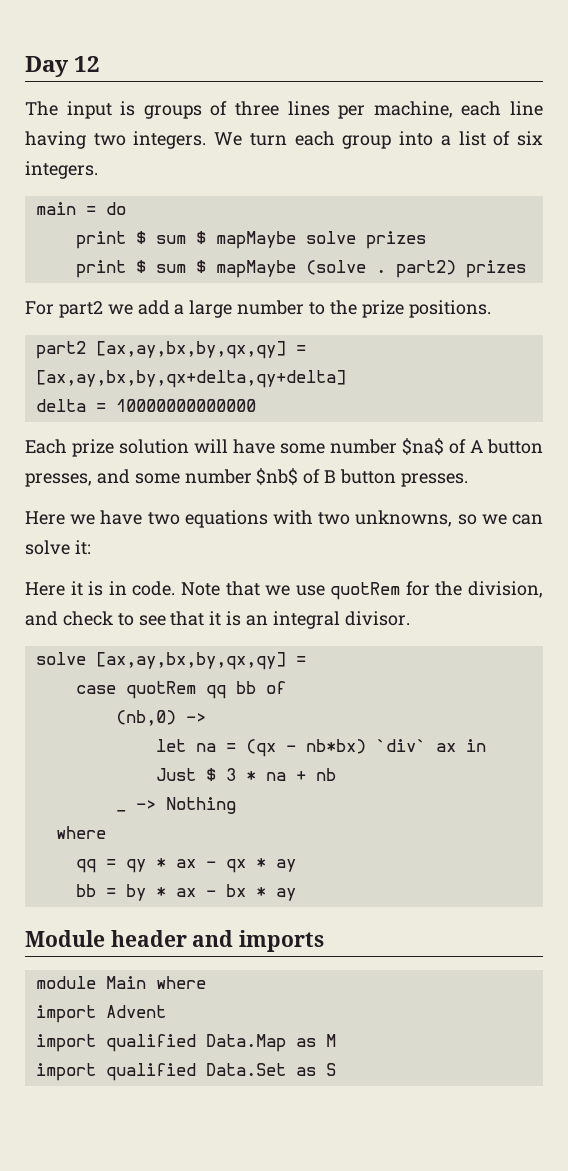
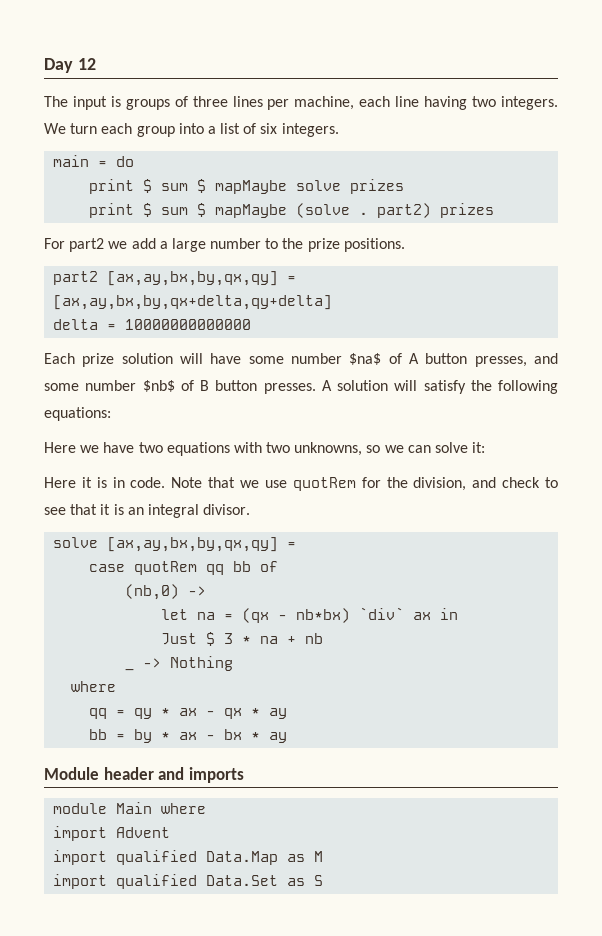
+ A solution will satisfy the following equations:

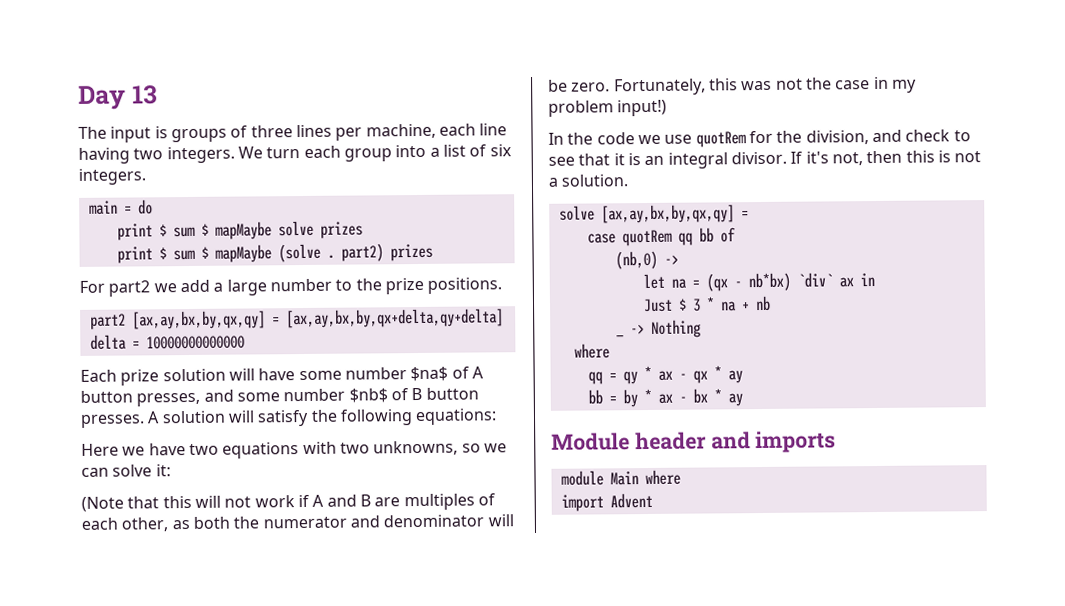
- Day 12
+ Day 13
- Here it is in code. Note that we use quotRem for the division, and check to see that it is an integral divisor.
+ (Note that this will not work if A and B are multiples of each other, as both the numerator and denominator will be zero. Fortunately, this was not the case in my problem input!)
+ In the code we use quotRem for the division, and check to see that it is an integral divisor. If it's not, then this is not a solution.
- import qualified Data.Map as M
- import qualified Data.Set as S

